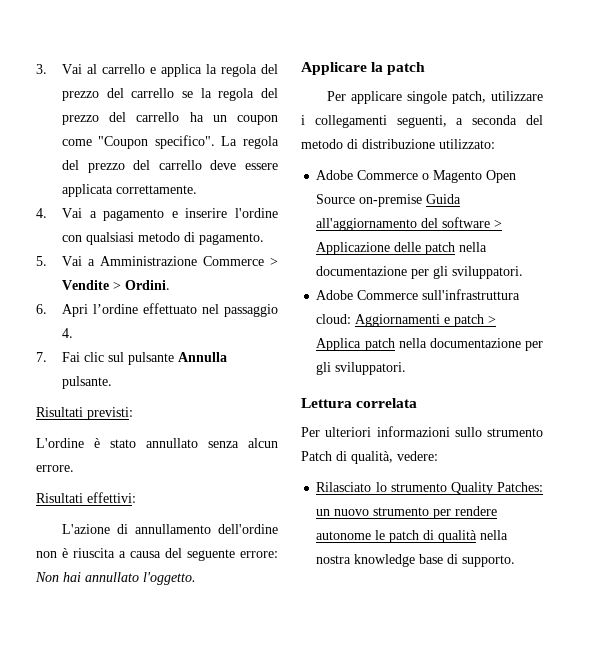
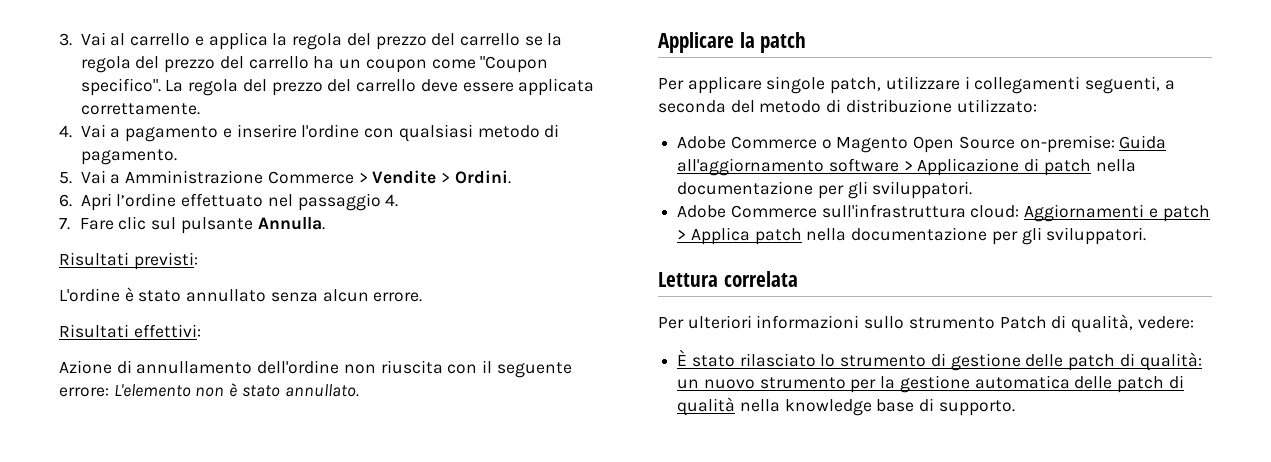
- 7. Fai clic sul pulsante Annulla pulsante.
+ 7. Fare clic sul pulsante Annulla.
- L'azione di annullamento dell'ordine non è riuscita a causa del seguente errore: Non hai annullato l'oggetto.
+ Azione di annullamento dell'ordine non riuscita con il seguente errore: L'elemento non è stato annullato.
- Adobe Commerce o Magento Open Source on-premise Guida all'aggiornamento del software > Applicazione delle patch nella documentazione per gli sviluppatori.
+ Adobe Commerce o Magento Open Source on-premise: Guida all'aggiornamento software > Applicazione di patch nella documentazione per gli sviluppatori.
- Rilasciato lo strumento Quality Patches: un nuovo strumento per rendere autonome le patch di qualità nella nostra knowledge base di supporto.
+ È stato rilasciato lo strumento di gestione delle patch di qualità: un nuovo strumento per la gestione automatica delle patch di qualità nella knowledge base di supporto.

